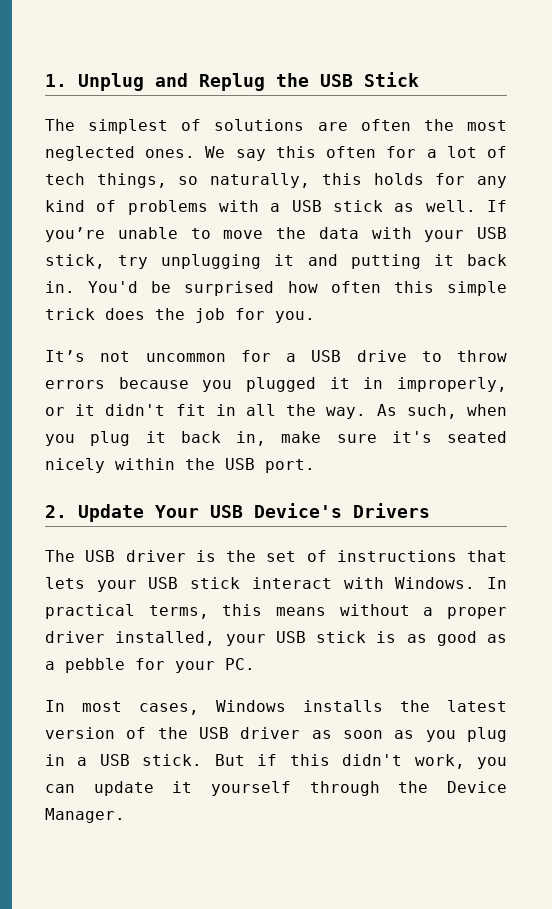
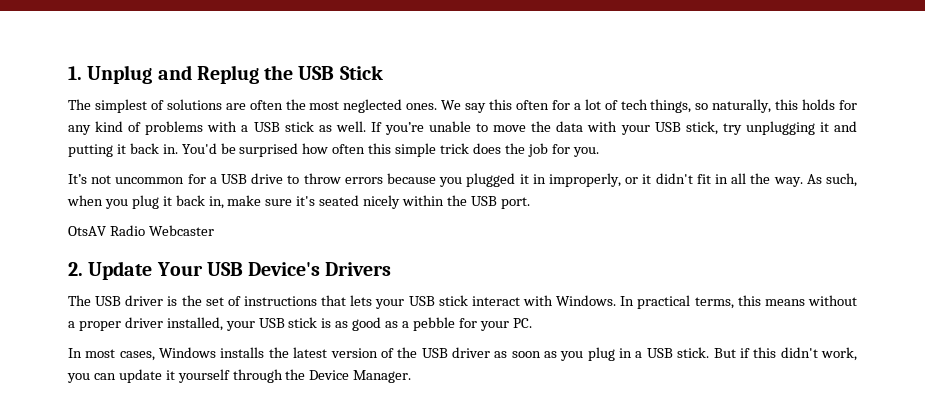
+ OtsAV Radio Webcaster

